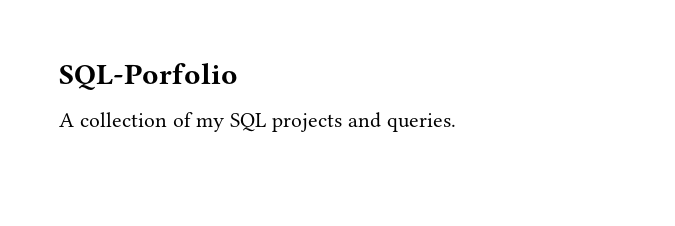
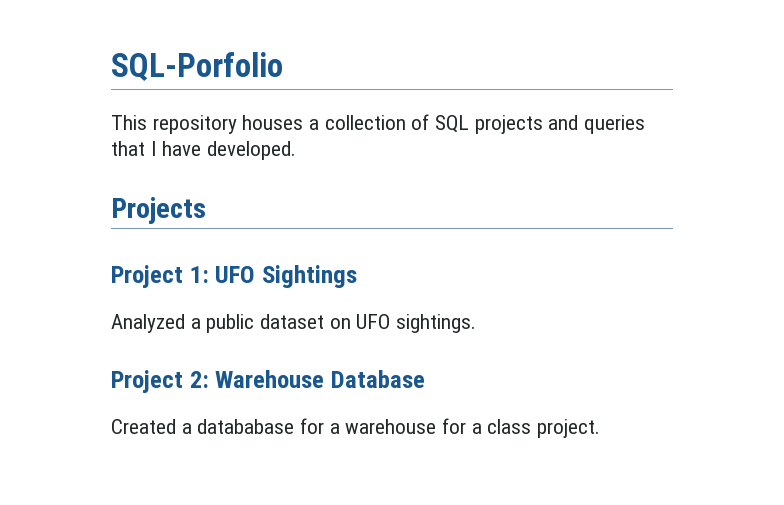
- A collection of my SQL projects and queries.
+ This repository houses a collection of SQL projects and queries that I have developed.
+ Projects
+ Project 1: UFO Sightings
+ Analyzed a public dataset on UFO sightings.
+ Project 2: Warehouse Database
+ Created a datababase for a warehouse for a class project.

